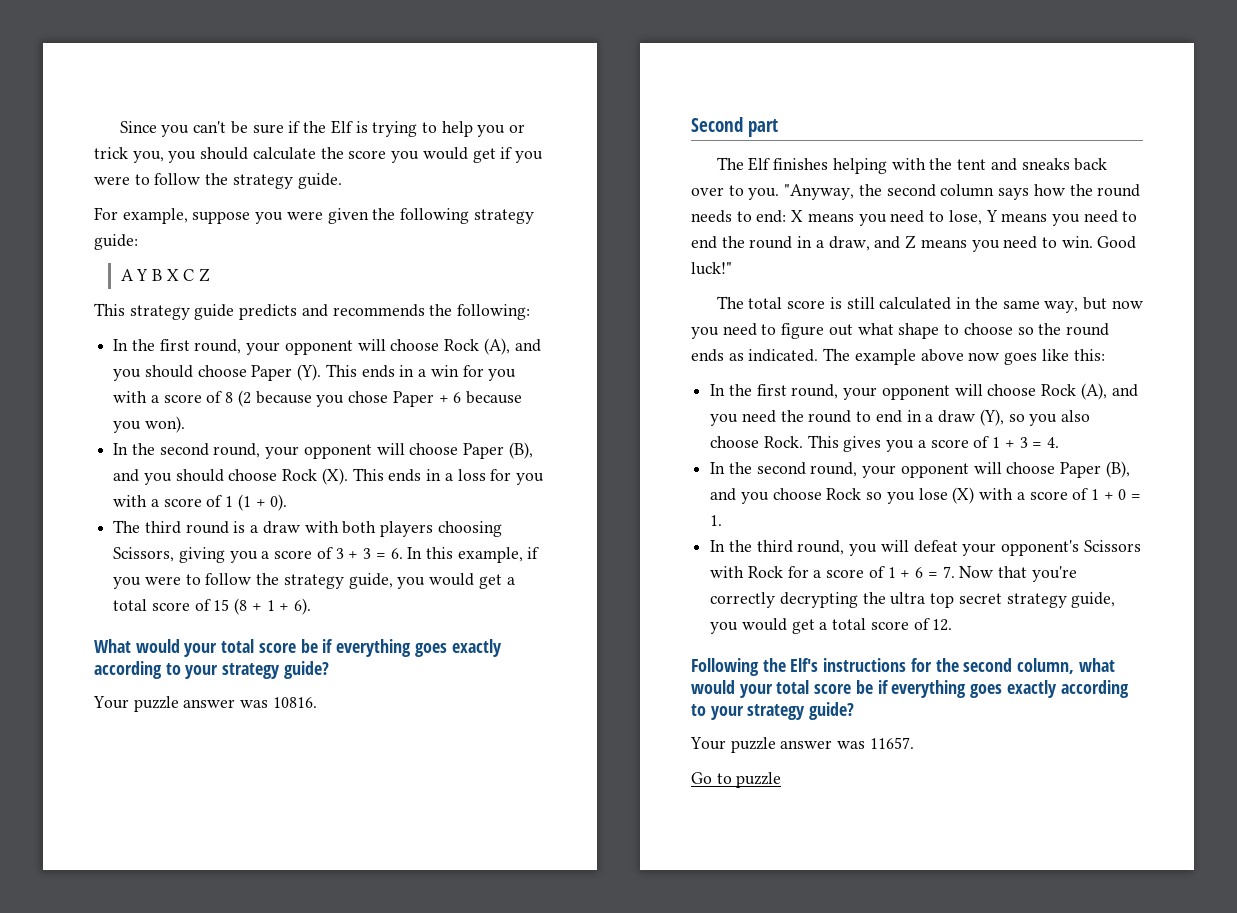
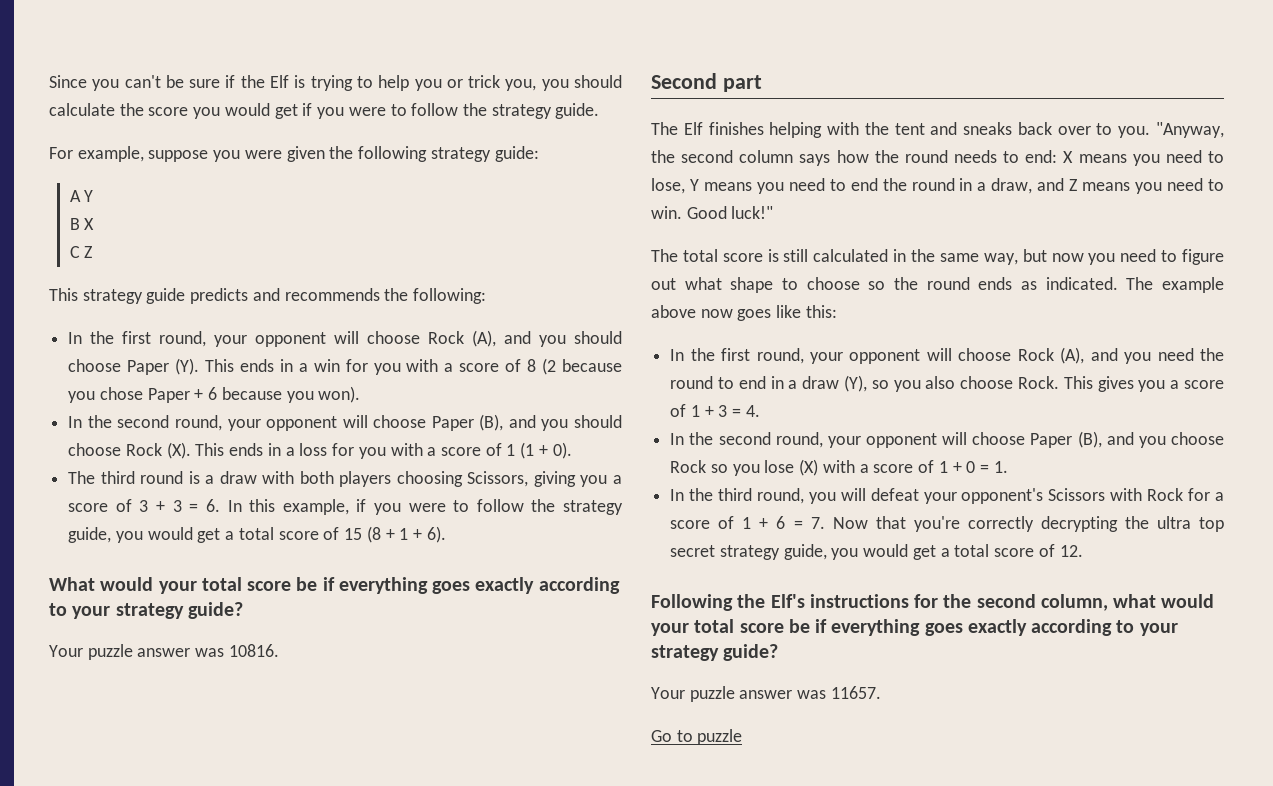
- A Y B X C Z
+ A Y
+ B X
+ C Z

